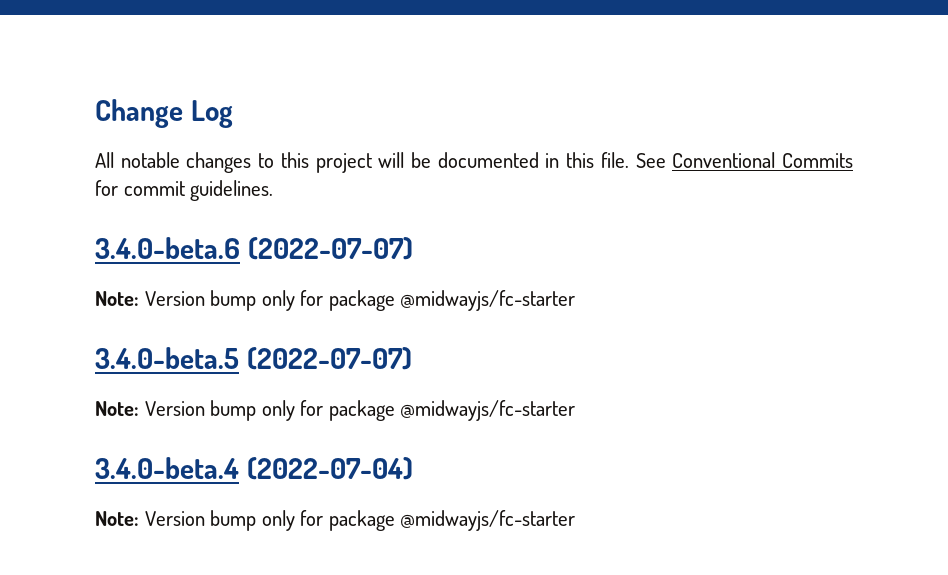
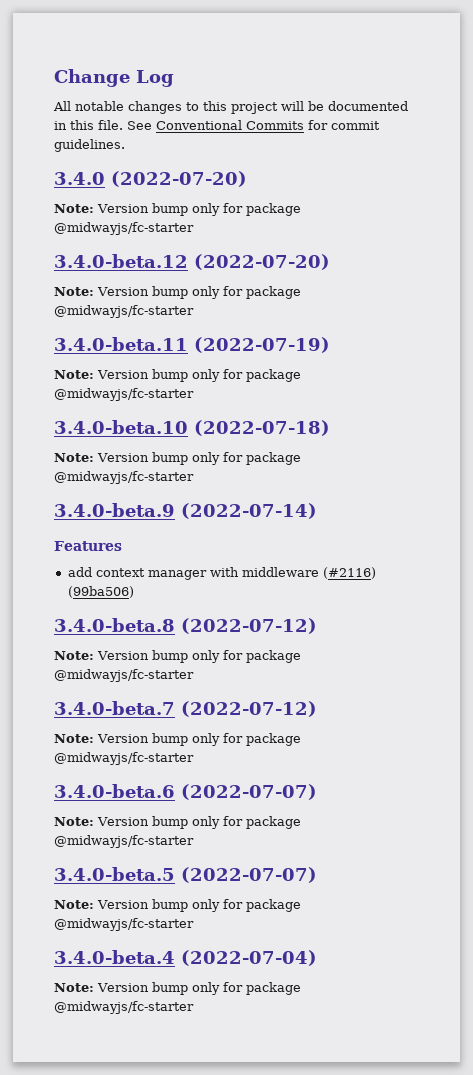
+ 3.4.0 (2022-07-20)
+ Note: Version bump only for package @midwayjs/fc-starter
+ 3.4.0-beta.12 (2022-07-20)
+ Note: Version bump only for package @midwayjs/fc-starter
+ 3.4.0-beta.11 (2022-07-19)
+ Note: Version bump only for package @midwayjs/fc-starter
+ 3.4.0-beta.10 (2022-07-18)
+ Note: Version bump only for package @midwayjs/fc-starter
+ 3.4.0-beta.9 (2022-07-14)
+ Features
+ add context manager with middleware (#2116) (99ba506)
+ 3.4.0-beta.8 (2022-07-12)
+ Note: Version bump only for package @midwayjs/fc-starter
+ 3.4.0-beta.7 (2022-07-12)
+ Note: Version bump only for package @midwayjs/fc-starter

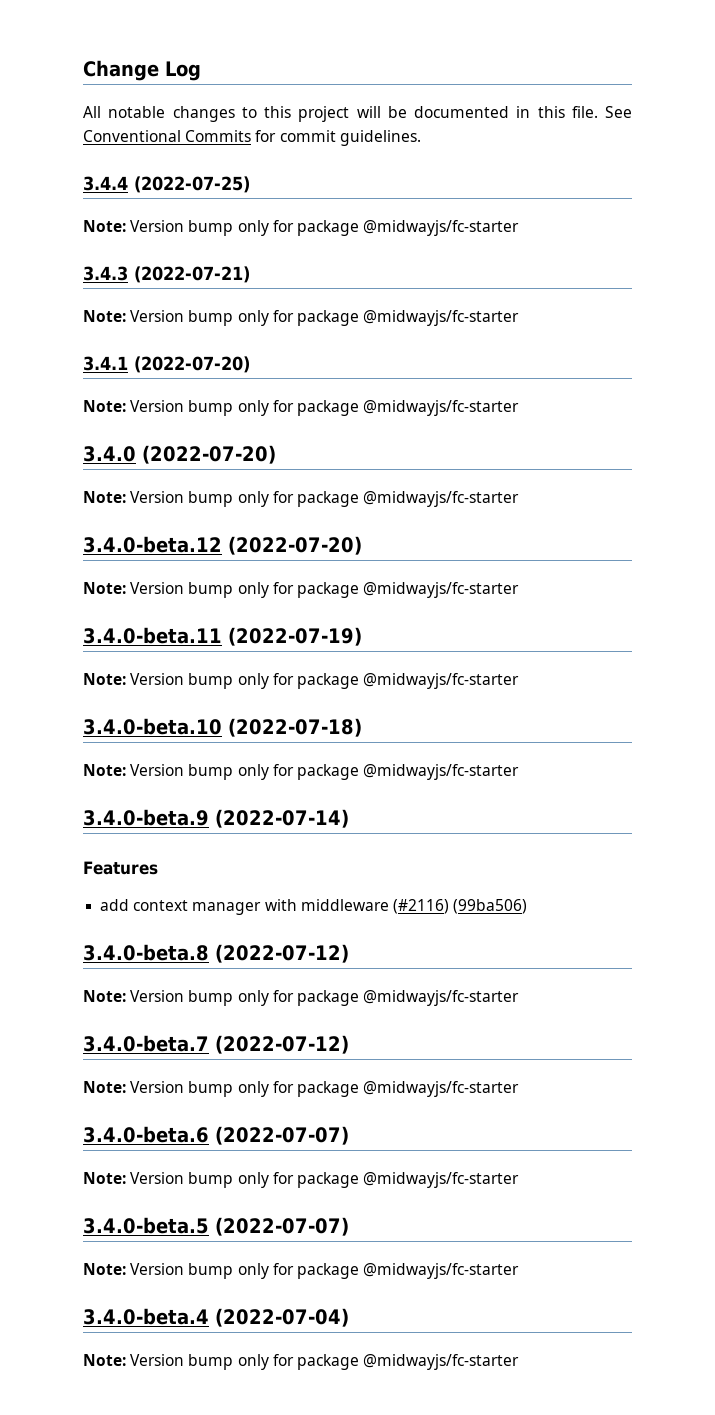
+ 3.4.4 (2022-07-25)
+ Note: Version bump only for package @midwayjs/fc-starter
+ 3.4.3 (2022-07-21)
+ Note: Version bump only for package @midwayjs/fc-starter
+ 3.4.1 (2022-07-20)
+ Note: Version bump only for package @midwayjs/fc-starter

